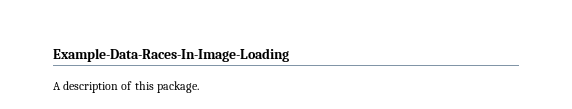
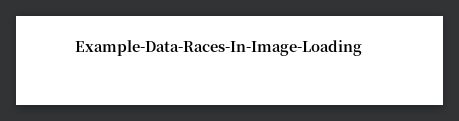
- A description of this package.

